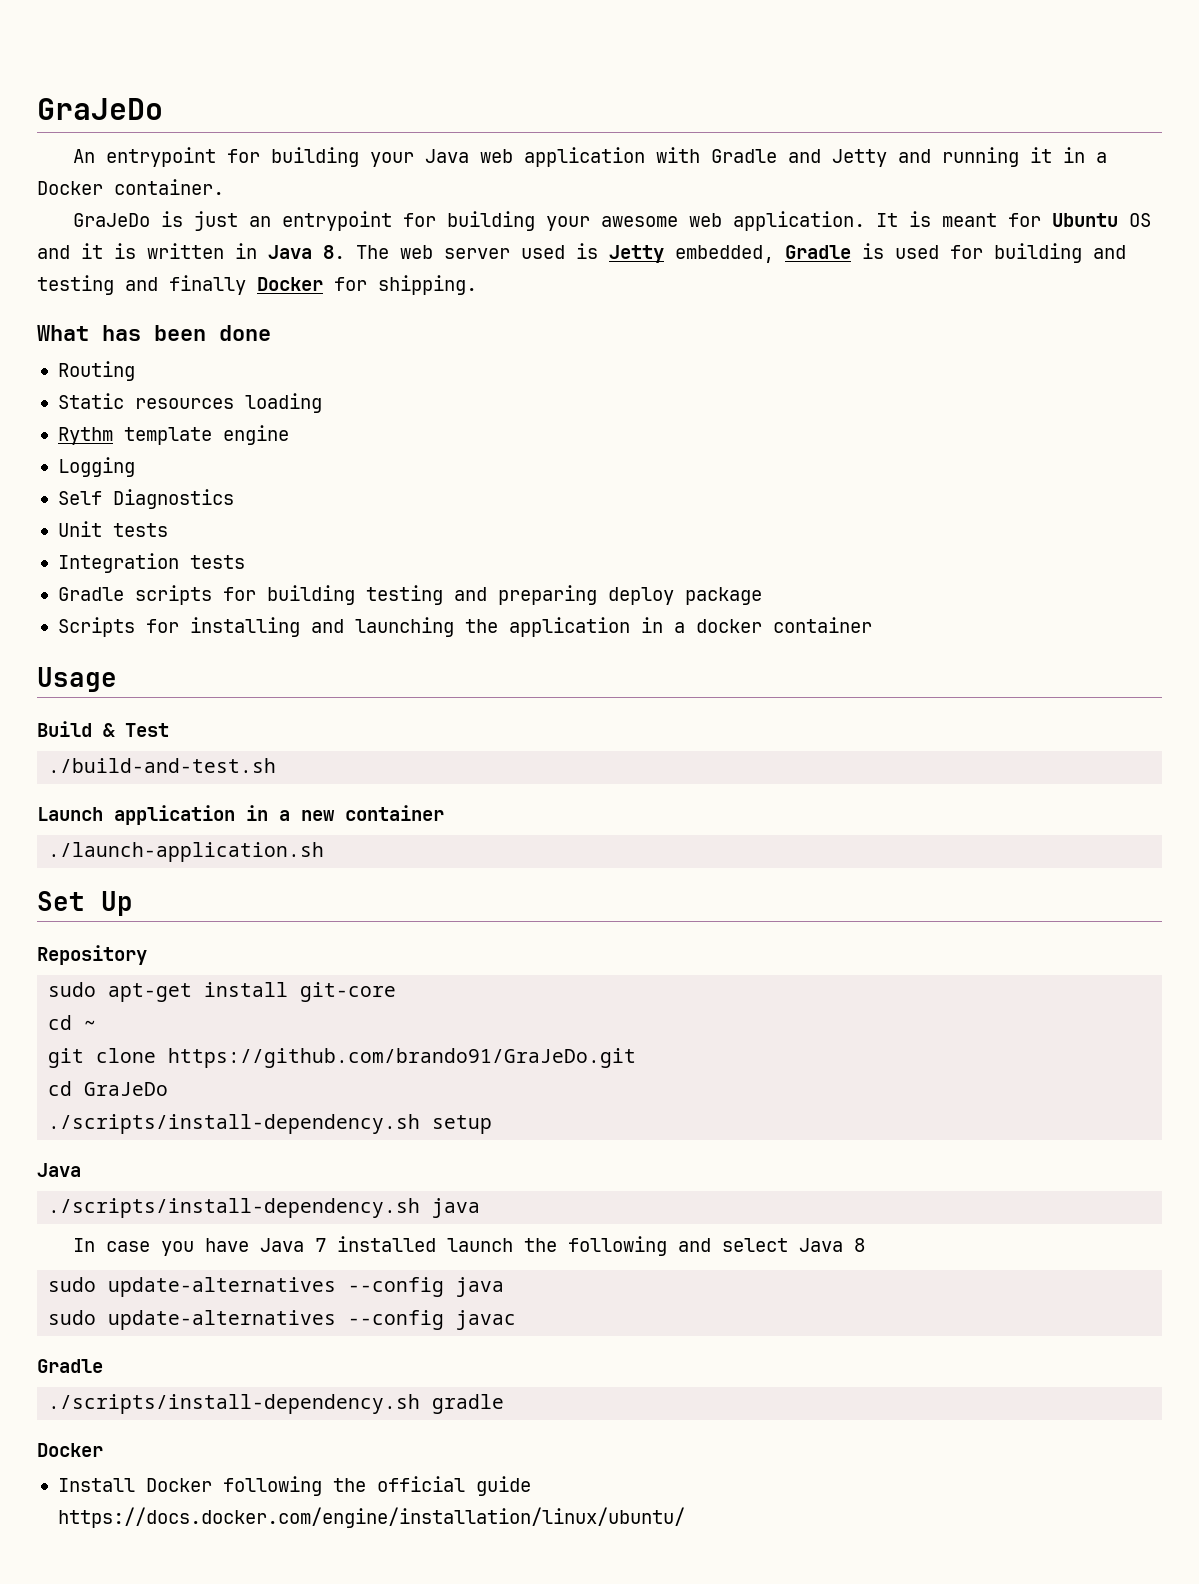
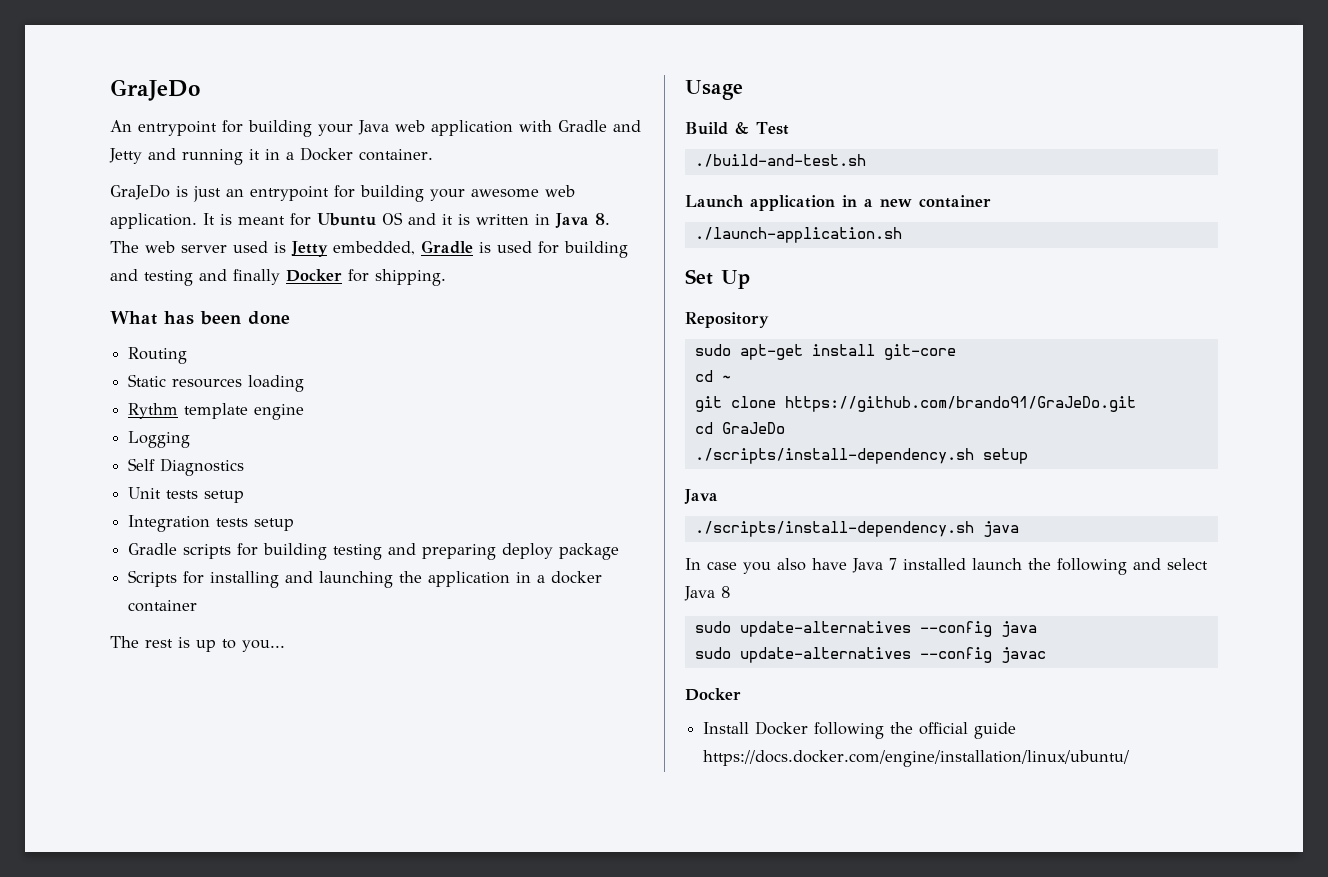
- Unit tests
+ Unit tests setup
- Integration tests
+ Integration tests setup
+ The rest is up to you...
- In case you have Java 7 installed launch the following and select Java 8
+ In case you also have Java 7 installed launch the following and select Java 8
  sudo update-alternatives --config javac
- Gradle
- ./scripts/install-dependency.sh gradle

